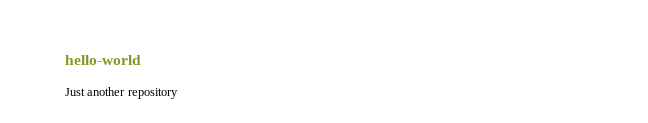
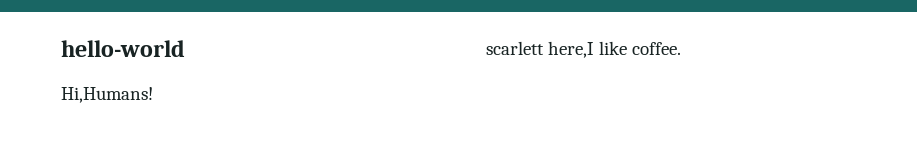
- Just another repository
+ Hi,Humans!
+ scarlett here,I like coffee.

